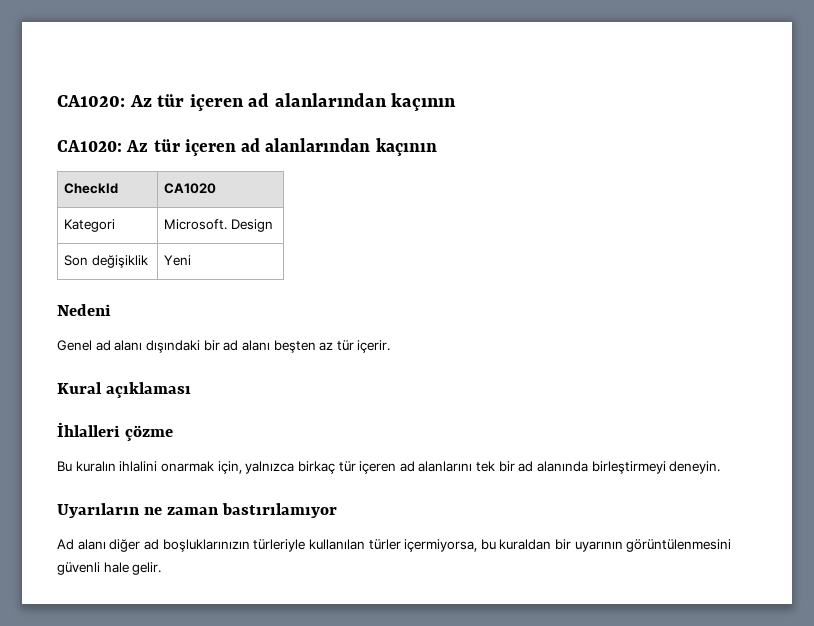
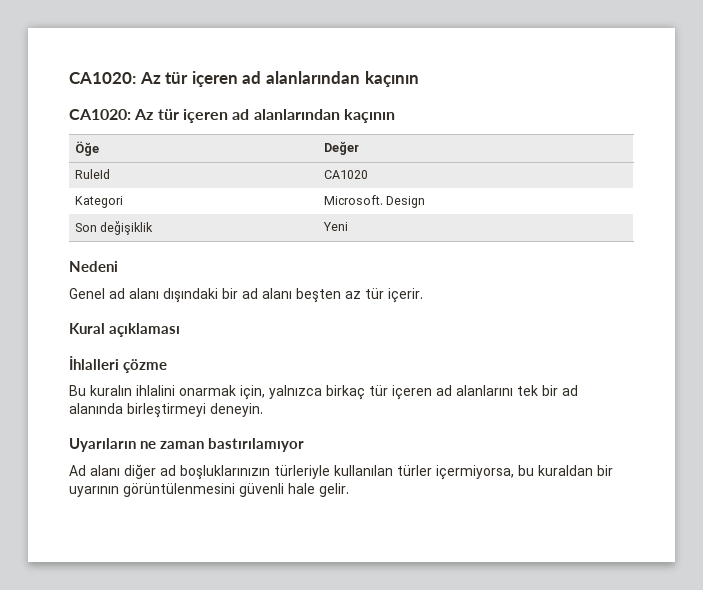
- CheckId | CA1020
+ Öğe | Değer
+ RuleId | CA1020

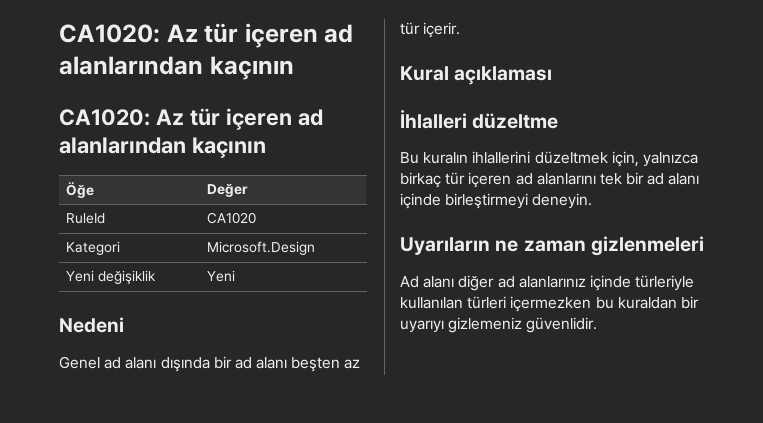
- Kategori | Microsoft. Design
- Son değişiklik | Yeni
+ Kategori | Microsoft.Design
+ Yeni değişiklik | Yeni
- Genel ad alanı dışındaki bir ad alanı beşten az tür içerir.
+ Genel ad alanı dışında bir ad alanı beşten az tür içerir.
- İhlalleri çözme
+ İhlalleri düzeltme
- Bu kuralın ihlalini onarmak için, yalnızca birkaç tür içeren ad alanlarını tek bir ad alanında birleştirmeyi deneyin.
+ Bu kuralın ihlallerini düzeltmek için, yalnızca birkaç tür içeren ad alanlarını tek bir ad alanı içinde birleştirmeyi deneyin.
- Uyarıların ne zaman bastırılamıyor
+ Uyarıların ne zaman gizlenmeleri
- Ad alanı diğer ad boşluklarınızın türleriyle kullanılan türler içermiyorsa, bu kuraldan bir uyarının görüntülenmesini güvenli hale gelir.
+ Ad alanı diğer ad alanlarınız içinde türleriyle kullanılan türleri içermezken bu kuraldan bir uyarıyı gizlemeniz güvenlidir.

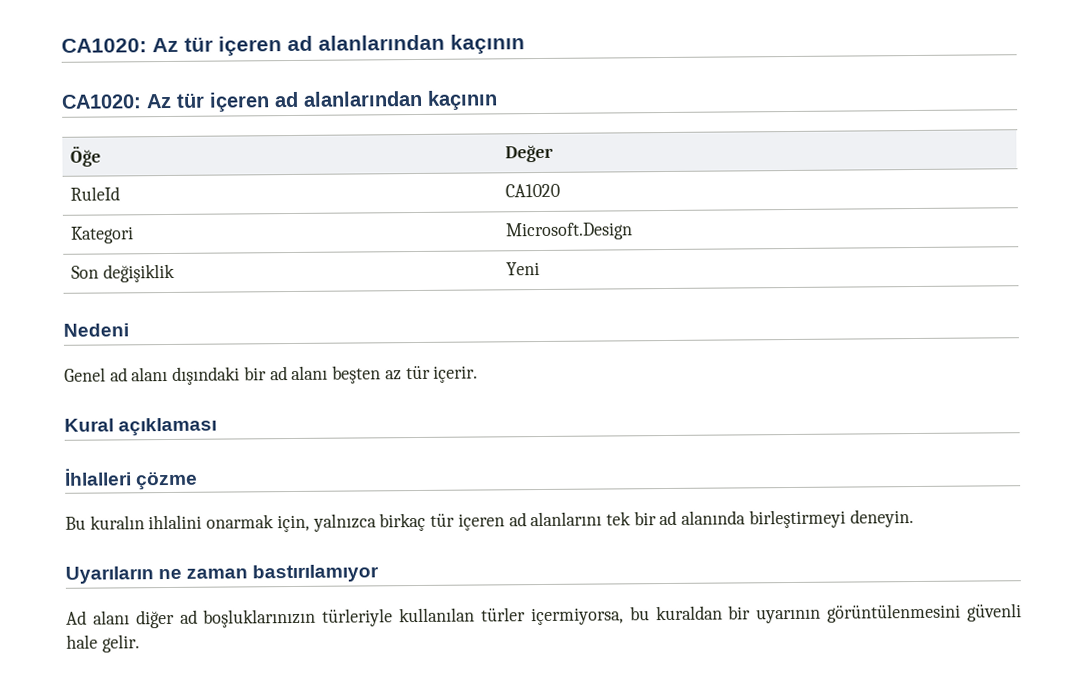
- Yeni değişiklik | Yeni
+ Son değişiklik | Yeni
- Genel ad alanı dışında bir ad alanı beşten az tür içerir.
+ Genel ad alanı dışındaki bir ad alanı beşten az tür içerir.
- İhlalleri düzeltme
+ İhlalleri çözme
- Bu kuralın ihlallerini düzeltmek için, yalnızca birkaç tür içeren ad alanlarını tek bir ad alanı içinde birleştirmeyi deneyin.
+ Bu kuralın ihlalini onarmak için, yalnızca birkaç tür içeren ad alanlarını tek bir ad alanında birleştirmeyi deneyin.
- Uyarıların ne zaman gizlenmeleri
+ Uyarıların ne zaman bastırılamıyor
- Ad alanı diğer ad alanlarınız içinde türleriyle kullanılan türleri içermezken bu kuraldan bir uyarıyı gizlemeniz güvenlidir.
+ Ad alanı diğer ad boşluklarınızın türleriyle kullanılan türler içermiyorsa, bu kuraldan bir uyarının görüntülenmesini güvenli hale gelir.

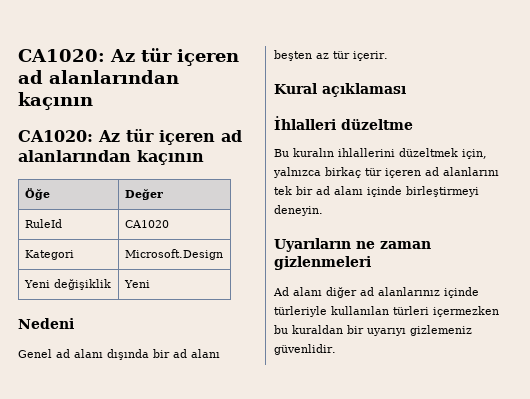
- Son değişiklik | Yeni
+ Yeni değişiklik | Yeni
- Genel ad alanı dışındaki bir ad alanı beşten az tür içerir.
+ Genel ad alanı dışında bir ad alanı beşten az tür içerir.
- İhlalleri çözme
+ İhlalleri düzeltme
- Bu kuralın ihlalini onarmak için, yalnızca birkaç tür içeren ad alanlarını tek bir ad alanında birleştirmeyi deneyin.
+ Bu kuralın ihlallerini düzeltmek için, yalnızca birkaç tür içeren ad alanlarını tek bir ad alanı içinde birleştirmeyi deneyin.
- Uyarıların ne zaman bastırılamıyor
+ Uyarıların ne zaman gizlenmeleri
- Ad alanı diğer ad boşluklarınızın türleriyle kullanılan türler içermiyorsa, bu kuraldan bir uyarının görüntülenmesini güvenli hale gelir.
+ Ad alanı diğer ad alanlarınız içinde türleriyle kullanılan türleri içermezken bu kuraldan bir uyarıyı gizlemeniz güvenlidir.

